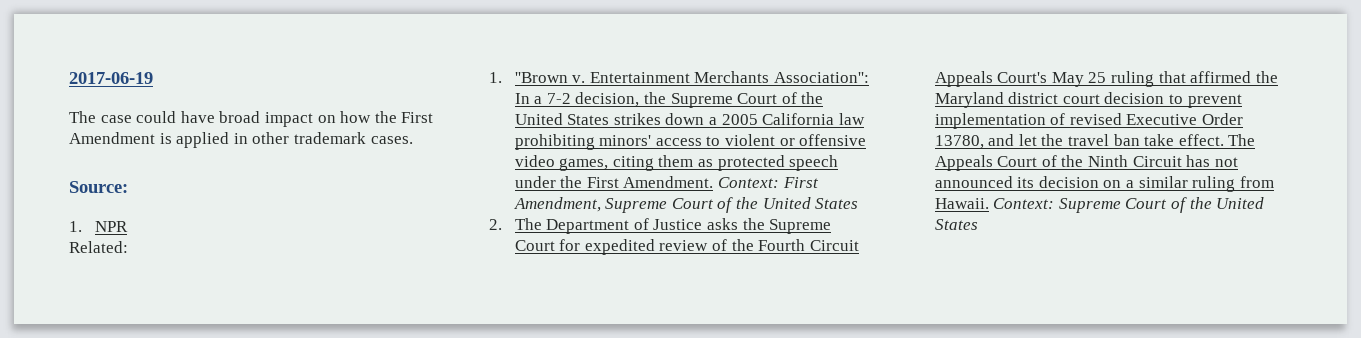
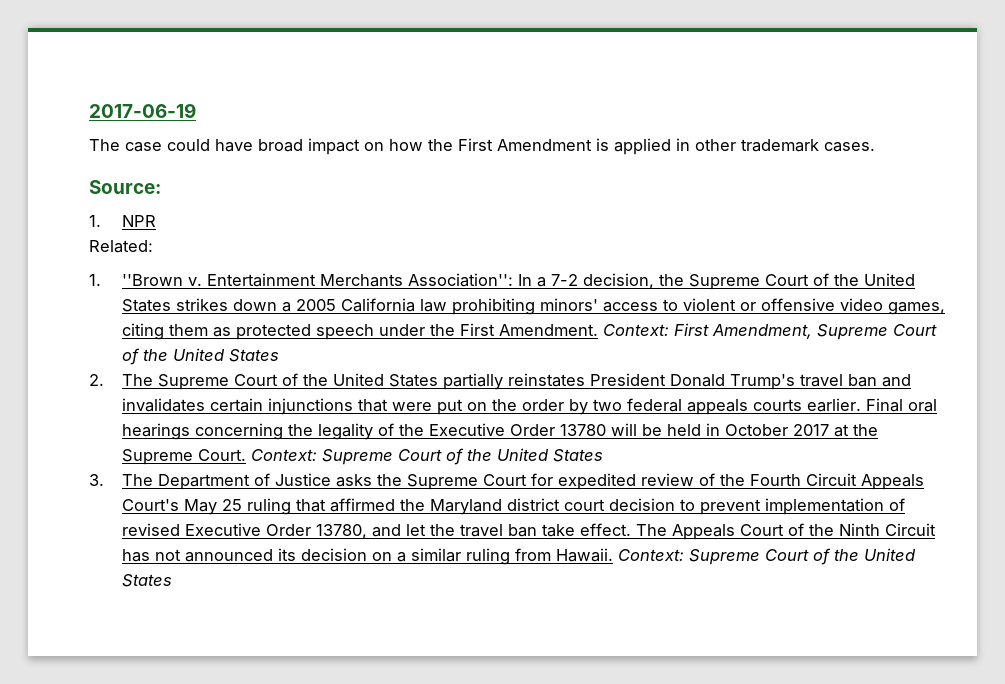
- 2. The Department of Justice asks the Supreme Court for expedited review of the Fourth Circuit Appeals Court's May 25 ruling that affirmed the Maryland district court decision to prevent implementation of revised Executive Order 13780, and let the travel ban take effect.
+ 2. The Supreme Court of the United States partially reinstates President Donald Trump's travel ban and invalidates certain injunctions that were put on the order by two federal appeals courts earlier. Final oral hearings concerning the legality of the Executive Order 13780 will be held in October 2017 at the Supreme Court. Context: Supreme Court of the United States
+ 3. The Department of Justice asks the Supreme Court for expedited review of the Fourth Circuit Appeals Court's May 25 ruling that affirmed the Maryland district court decision to prevent implementation of revised Executive Order 13780, and let the travel ban take effect.

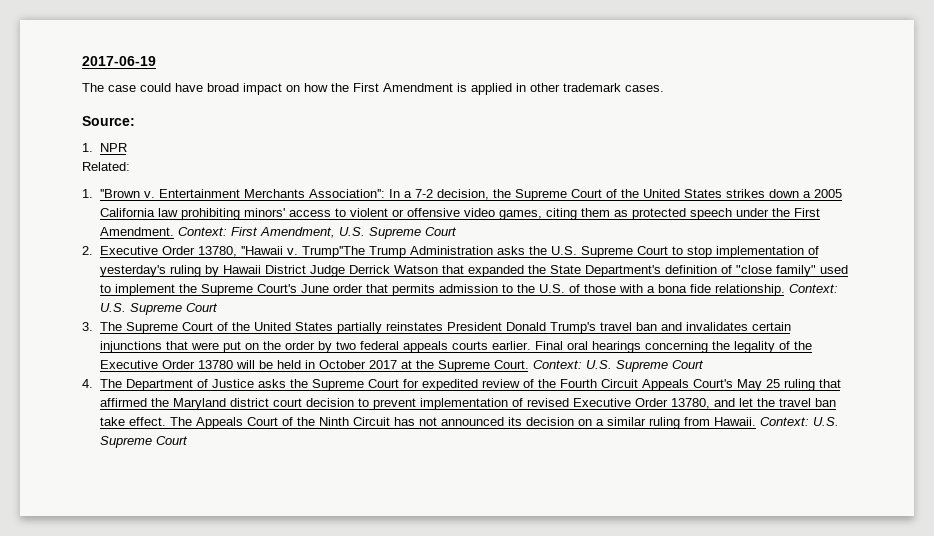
- Context: First Amendment, Supreme Court of the United States
- 2. The Supreme Court of the United States partially reinstates President Donald Trump's travel ban and invalidates certain injunctions that were put on the order by two federal appeals courts earlier.
+ Context: First Amendment, U.S. Supreme Court
+ 2. Executive Order 13780, ''Hawaii v. Trump''The Trump Administration asks the U.S. Supreme Court to stop implementation of yesterday's ruling by Hawaii District Judge Derrick Watson that expanded the State Department's definition of "close family" used to implement the Supreme Court's June order that permits admission to the U.S. of those with a bona fide relationship. Context: U.S. Supreme Court
+ 3. The Supreme Court of the United States partially reinstates President Donald Trump's travel ban and invalidates certain injunctions that were put on the order by two federal appeals courts earlier.
- Final oral hearings concerning the legality of the Executive Order 13780 will be held in October 2017 at the Supreme Court. Context: Supreme Court of the United States
- 3. The Department of Justice asks the Supreme Court for expedited review of the Fourth Circuit Appeals Court's May 25 ruling that affirmed the Maryland district court decision to prevent implementation of revised Executive Order 13780, and let the travel ban take effect.
+ Final oral hearings concerning the legality of the Executive Order 13780 will be held in October 2017 at the Supreme Court. Context: U.S. Supreme Court
+ 4. The Department of Justice asks the Supreme Court for expedited review of the Fourth Circuit Appeals Court's May 25 ruling that affirmed the Maryland district court decision to prevent implementation of revised Executive Order 13780, and let the travel ban take effect.
- The Appeals Court of the Ninth Circuit has not announced its decision on a similar ruling from Hawaii. Context: Supreme Court of the United States
+ The Appeals Court of the Ninth Circuit has not announced its decision on a similar ruling from Hawaii. Context: U.S. Supreme Court

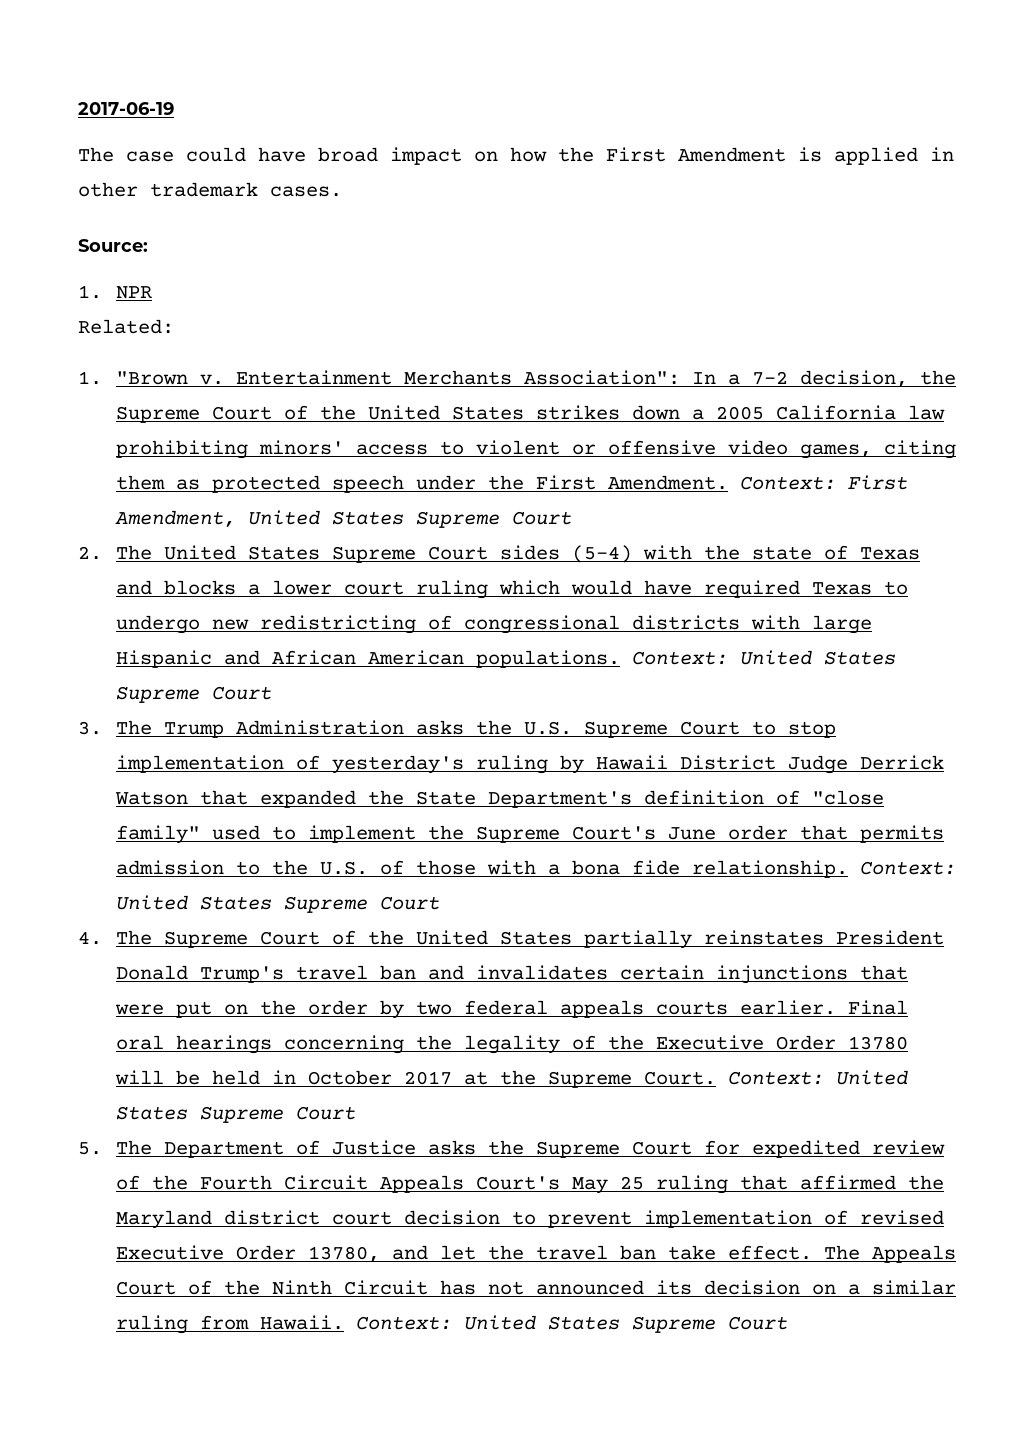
- 1. ''Brown v.
+ 1. "Brown v.
- Entertainment Merchants Association'': In a 7-2 decision, the Supreme Court of the United States strikes down a 2005 California law prohibiting minors' access to violent or offensive video games, citing them as protected speech under the First Amendment.
+ Entertainment Merchants Association": In a 7-2 decision, the Supreme Court of the United States strikes down a 2005 California law prohibiting minors' access to violent or offensive video games, citing them as protected speech under the First Amendment.
- Context: First Amendment, U.S. Supreme Court
+ Context: First Amendment, United States Supreme Court
- 2. Executive Order 13780, ''Hawaii v. Trump''The Trump Administration asks the U.S. Supreme Court to stop implementation of yesterday's ruling by Hawaii District Judge Derrick Watson that expanded the State Department's definition of "close family" used to implement the Supreme Court's June order that permits admission to the U.S. of those with a bona fide relationship. Context: U.S. Supreme Court
- 3. The Supreme Court of the United States partially reinstates President Donald Trump's travel ban and invalidates certain injunctions that were put on the order by two federal appeals courts earlier.
+ 2. The United States Supreme Court sides (5-4) with the state of Texas and blocks a lower court ruling which would have required Texas to undergo new redistricting of congressional districts with large Hispanic and African American populations. Context: United States Supreme Court
+ 3. The Trump Administration asks the U.S. Supreme Court to stop implementation of yesterday's ruling by Hawaii District Judge Derrick Watson that expanded the State Department's definition of "close family" used to implement the Supreme Court's June order that permits admission to the U.S. of those with a bona fide relationship. Context: United States Supreme Court
+ 4. The Supreme Court of the United States partially reinstates President Donald Trump's travel ban and invalidates certain injunctions that were put on the order by two federal appeals courts earlier.
- Final oral hearings concerning the legality of the Executive Order 13780 will be held in October 2017 at the Supreme Court. Context: U.S. Supreme Court
- 4. The Department of Justice asks the Supreme Court for expedited review of the Fourth Circuit Appeals Court's May 25 ruling that affirmed the Maryland district court decision to prevent implementation of revised Executive Order 13780, and let the travel ban take effect.
+ Final oral hearings concerning the legality of the Executive Order 13780 will be held in October 2017 at the Supreme Court. Context: United States Supreme Court
+ 5. The Department of Justice asks the Supreme Court for expedited review of the Fourth Circuit Appeals Court's May 25 ruling that affirmed the Maryland district court decision to prevent implementation of revised Executive Order 13780, and let the travel ban take effect.
- The Appeals Court of the Ninth Circuit has not announced its decision on a similar ruling from Hawaii. Context: U.S. Supreme Court
+ The Appeals Court of the Ninth Circuit has not announced its decision on a similar ruling from Hawaii. Context: United States Supreme Court

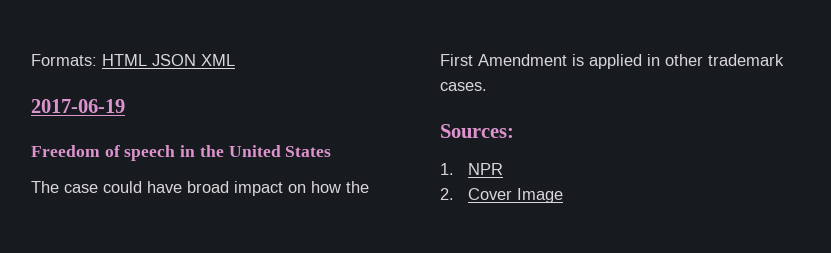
+ Formats: HTML JSON XML
  2017-06-19
+ Freedom of speech in the United States
- Source:
+ Sources:
- Related:
- 1. "Brown v. Entertainment Merchants Association": In a 7-2 decision, the Supreme Court of the United States strikes down a 2005 California law prohibiting minors' access to violent or offensive video games, citing them as protected speech under the First Amendment. Context: First Amendment, United States Supreme Court
- 2. The United States Supreme Court sides (5-4) with the state of Texas and blocks a lower court ruling which would have required Texas to undergo new redistricting of congressional districts with large Hispanic and African American populations. Context: United States Supreme Court
- 3. The Trump Administration asks the U.S. Supreme Court to stop implementation of yesterday's ruling by Hawaii District Judge Derrick Watson that expanded the State Department's definition of "close family" used to implement the Supreme Court's June order that permits admission to the U.S. of those with a bona fide relationship. Context: United States Supreme Court
- 4. The Supreme Court of the United States partially reinstates President Donald Trump's travel ban and invalidates certain injunctions that were put on the order by two federal appeals courts earlier. Final oral hearings concerning the legality of the Executive Order 13780 will be held in October 2017 at the Supreme Court. Context: United States Supreme Court
- 5. The Department of Justice asks the Supreme Court for expedited review of the Fourth Circuit Appeals Court's May 25 ruling that affirmed the Maryland district court decision to prevent implementation of revised Executive Order 13780, and let the travel ban take effect. The Appeals Court of the Ninth Circuit has not announced its decision on a similar ruling from Hawaii. Context: United States Supreme Court
+ 2. Cover Image

